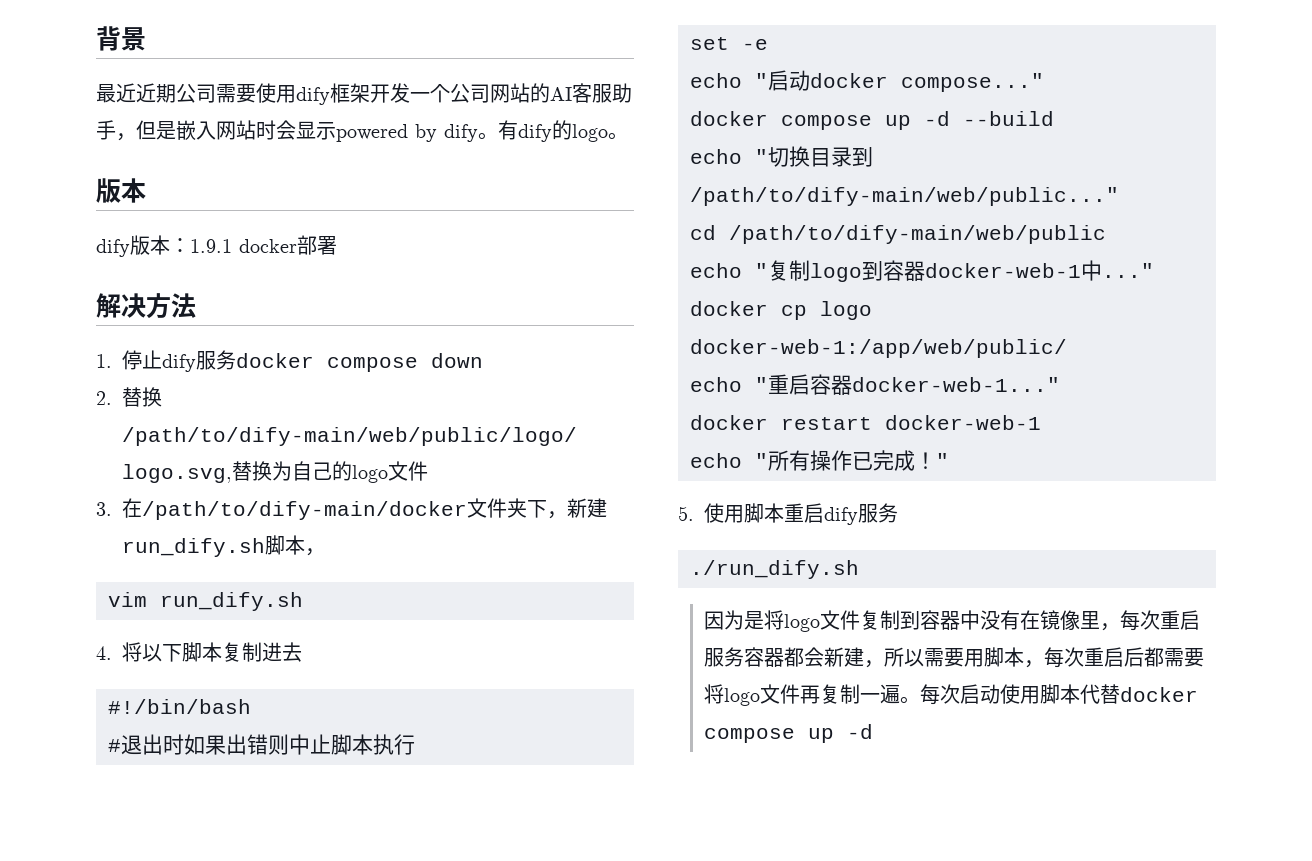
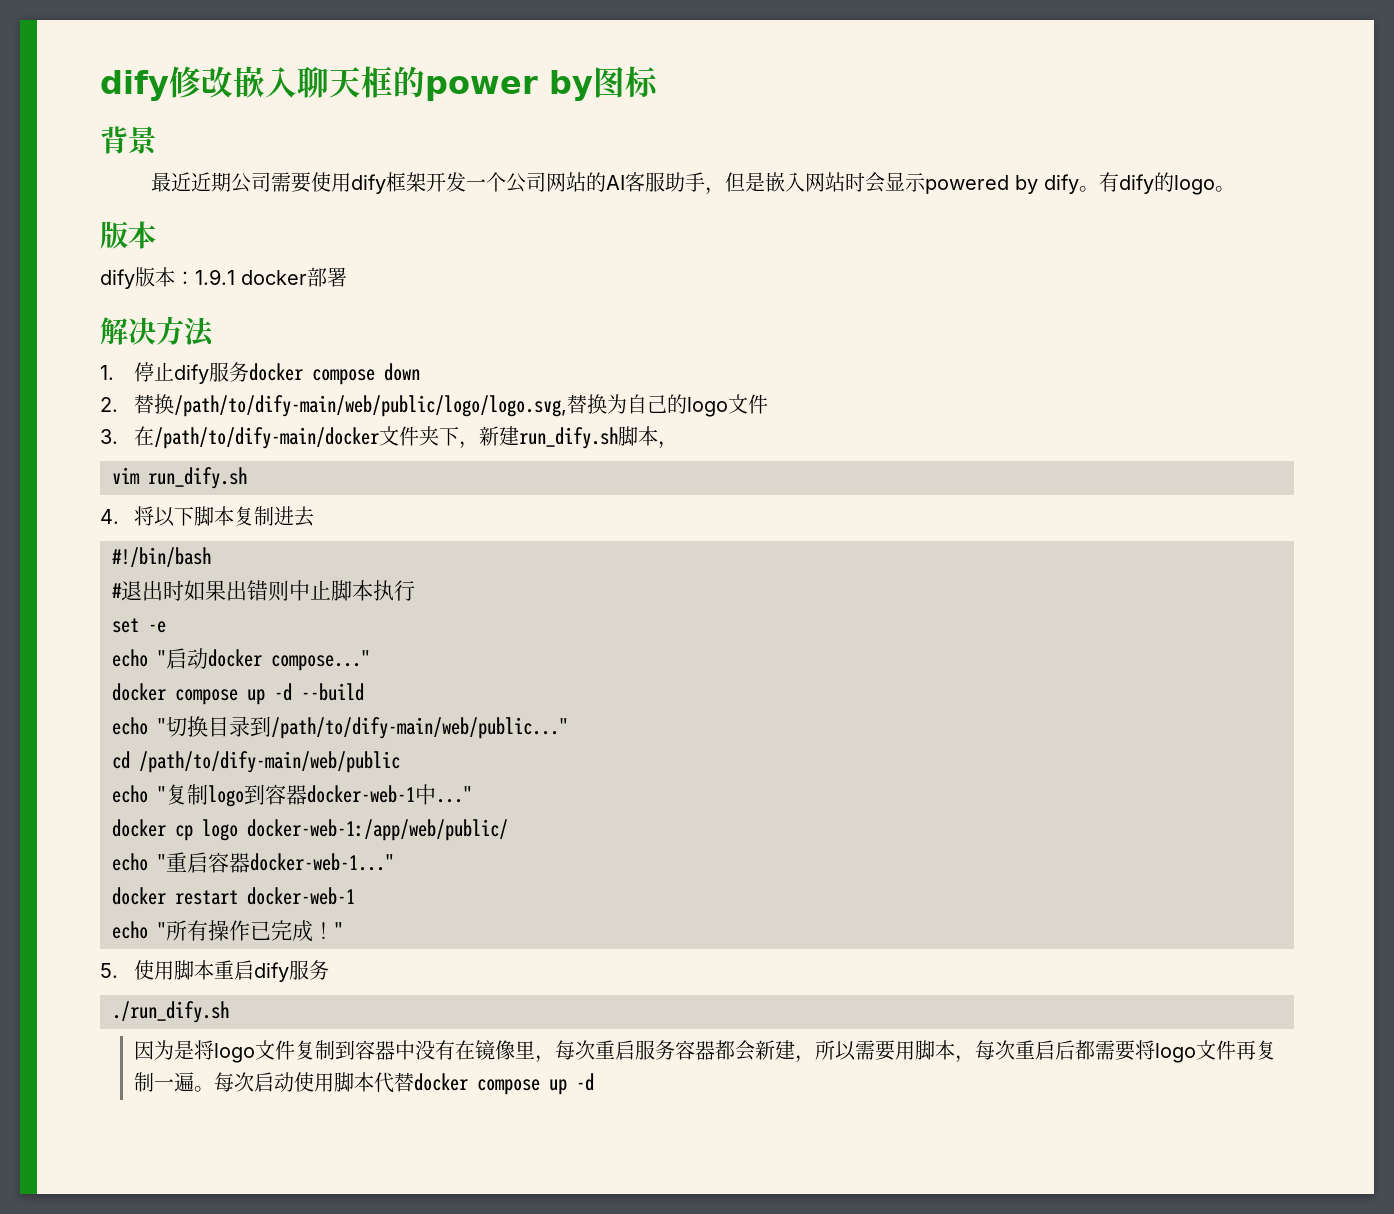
+ dify修改嵌入聊天框的power by图标

